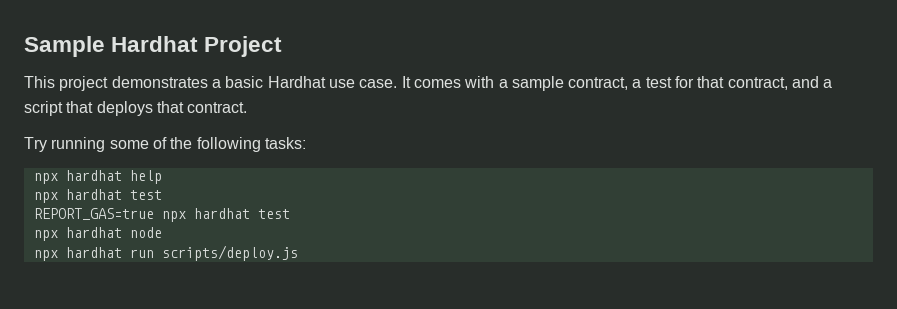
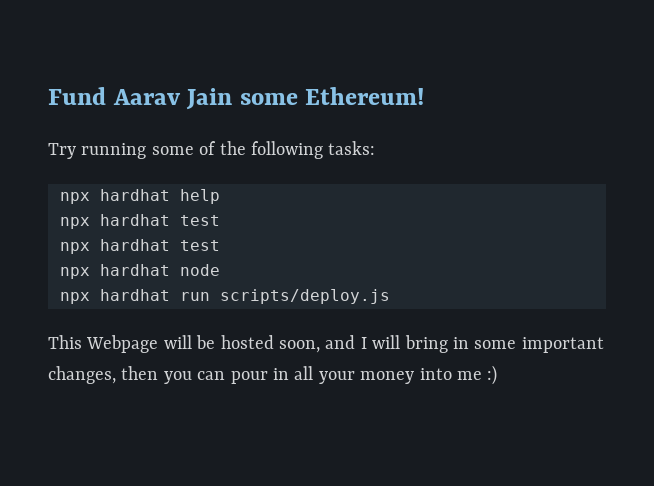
- Sample Hardhat Project
- This project demonstrates a basic Hardhat use case. It comes with a sample contract, a test for that contract, and a script that deploys that contract.
+ Fund Aarav Jain some Ethereum!
  npx hardhat help
  npx hardhat test
- REPORT_GAS=true npx hardhat test
+ npx hardhat test
+ This Webpage will be hosted soon, and I will bring in some important changes, then you can pour in all your money into me :)

